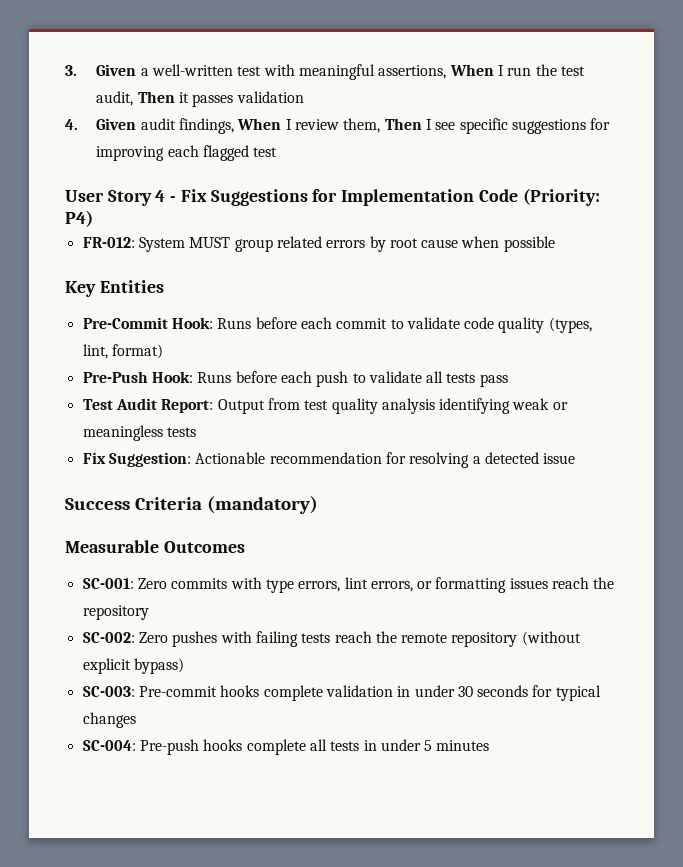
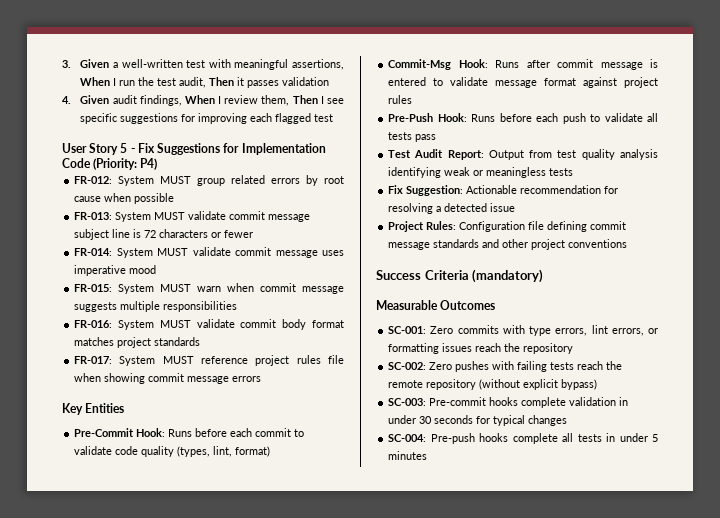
- User Story 4 - Fix Suggestions for Implementation Code (Priority: P4)
+ User Story 5 - Fix Suggestions for Implementation Code (Priority: P4)
+ FR-013: System MUST validate commit message subject line is 72 characters or fewer
+ FR-014: System MUST validate commit message uses imperative mood
+ FR-015: System MUST warn when commit message suggests multiple responsibilities
+ FR-016: System MUST validate commit body format matches project standards
+ FR-017: System MUST reference project rules file when showing commit message errors
+ Commit-Msg Hook: Runs after commit message is entered to validate message format against project rules
+ Project Rules: Configuration file defining commit message standards and other project conventions

